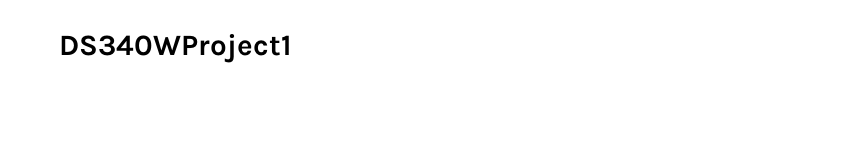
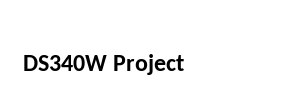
- DS340WProject1
+ DS340W Project

